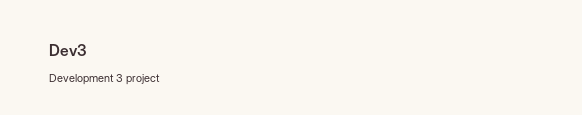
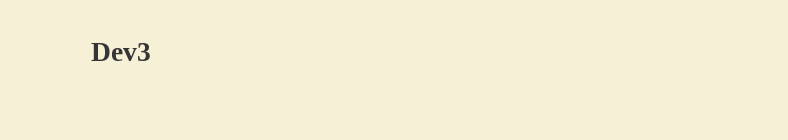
- Development 3 project

